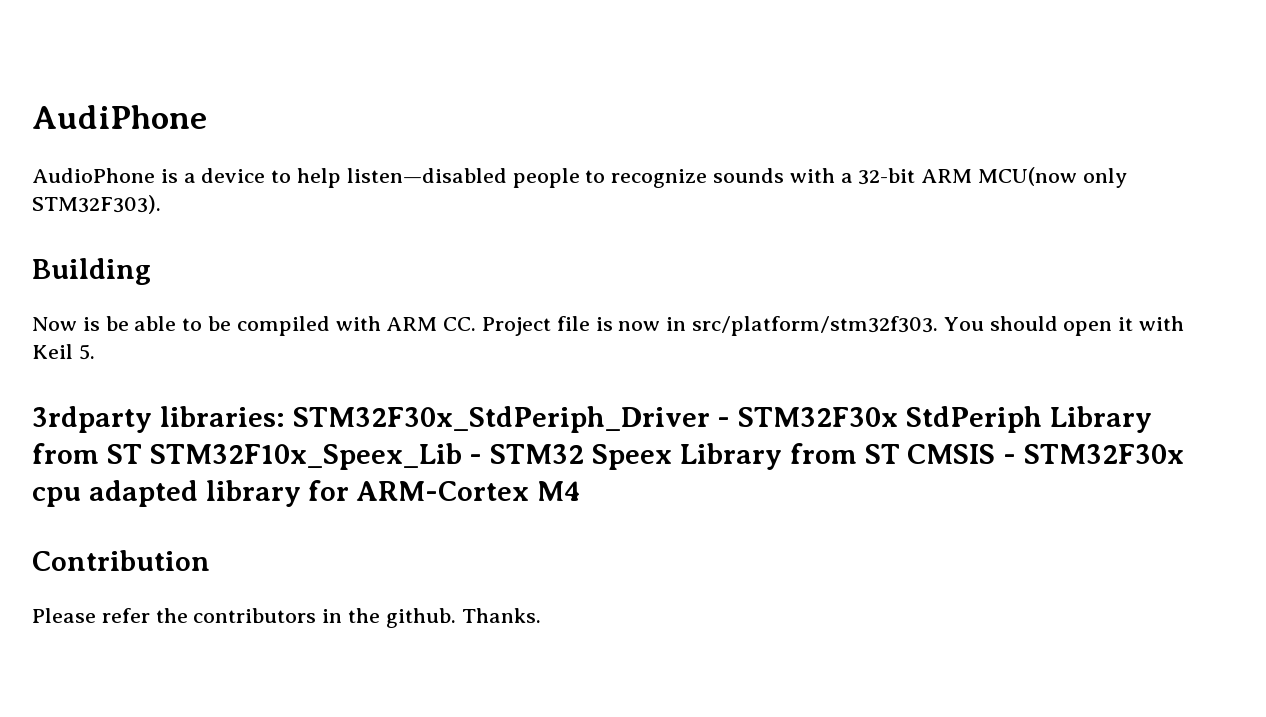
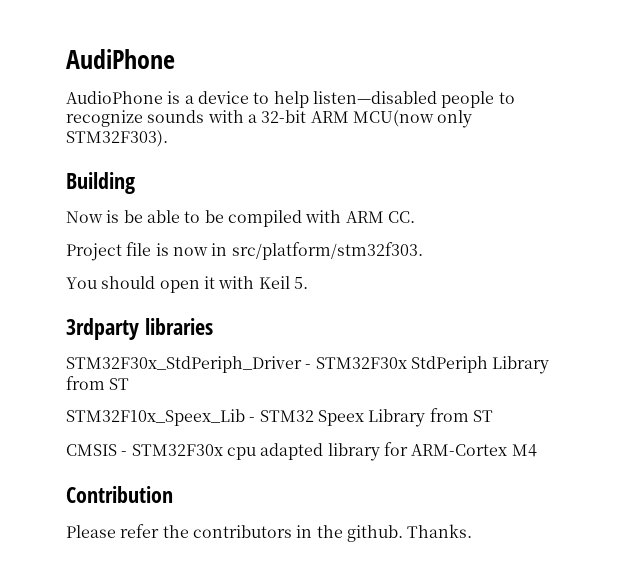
- Now is be able to be compiled with ARM CC. Project file is now in src/platform/stm32f303. You should open it with Keil 5.
+ Now is be able to be compiled with ARM CC.
+ Project file is now in src/platform/stm32f303.
+ You should open it with Keil 5.
- 3rdparty libraries: STM32F30x_StdPeriph_Driver - STM32F30x StdPeriph Library from ST STM32F10x_Speex_Lib - STM32 Speex Library from ST CMSIS - STM32F30x cpu adapted library for ARM-Cortex M4
+ 3rdparty libraries
+ STM32F30x_StdPeriph_Driver - STM32F30x StdPeriph Library from ST
+ STM32F10x_Speex_Lib - STM32 Speex Library from ST
+ CMSIS - STM32F30x cpu adapted library for ARM-Cortex M4

